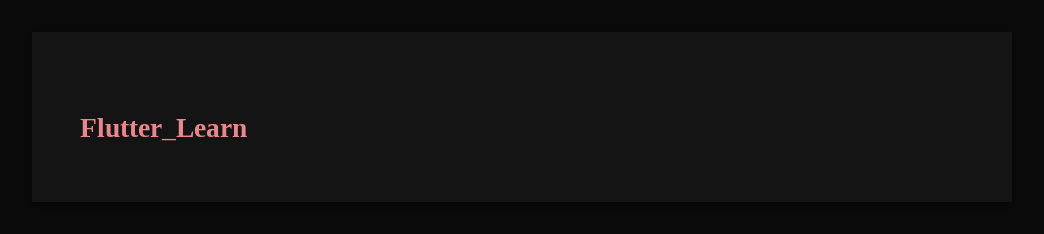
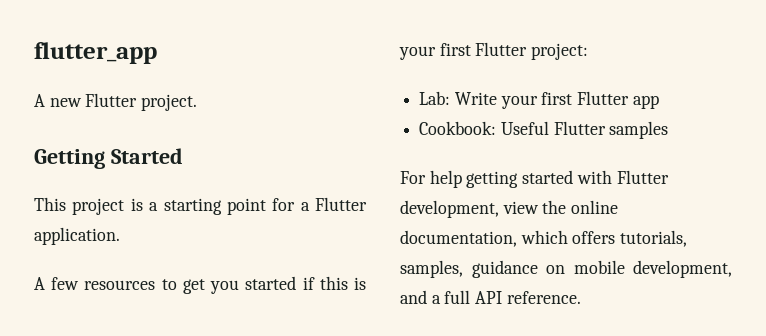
- Flutter_Learn
+ flutter_app
+ A new Flutter project.
+ Getting Started
+ This project is a starting point for a Flutter application.
+ A few resources to get you started if this is your first Flutter project:
+ Lab: Write your first Flutter app
+ Cookbook: Useful Flutter samples
+ For help getting started with Flutter development, view the online documentation, which offers tutorials, samples, guidance on mobile development, and a full API reference.

